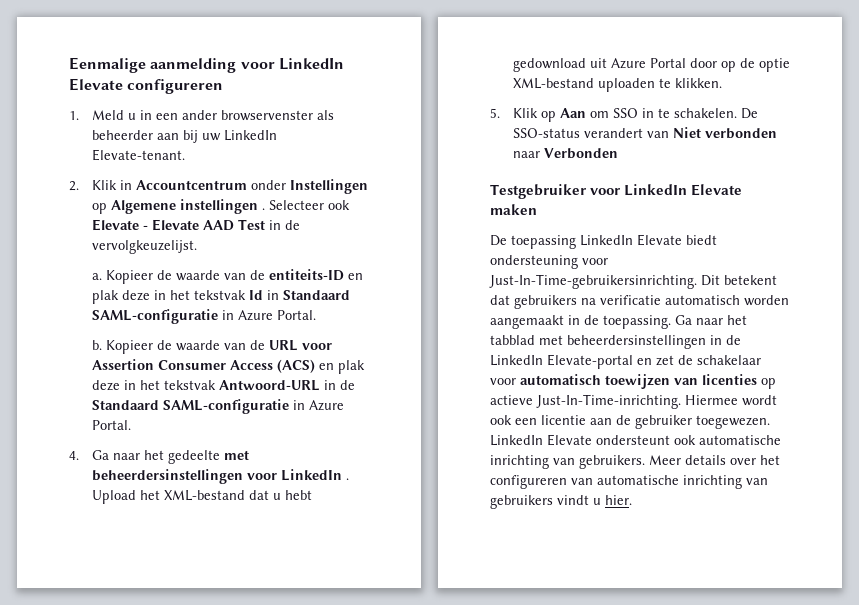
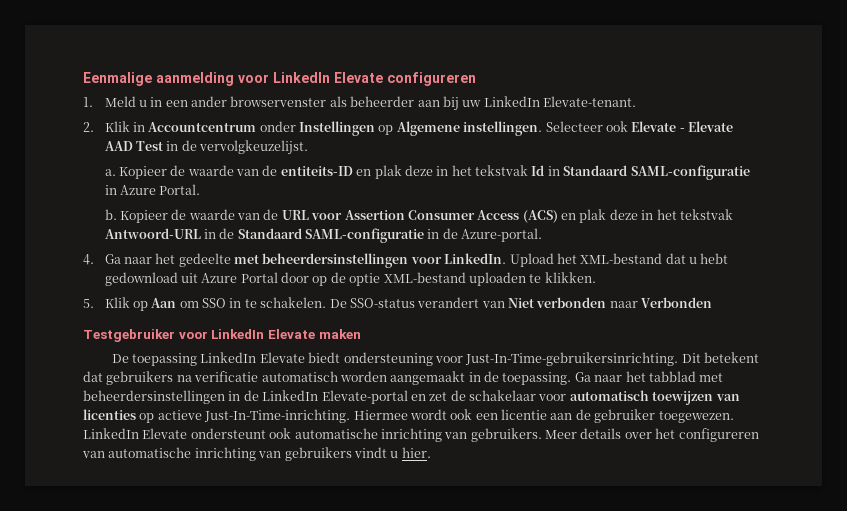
- 2. Klik in Accountcentrum onder Instellingen op Algemene instellingen .
+ 2. Klik in Accountcentrum onder Instellingen op Algemene instellingen.
- Kopieer de waarde van de URL voor Assertion Consumer Access (ACS) en plak deze in het tekstvak Antwoord-URL in de Standaard SAML-configuratie in Azure Portal.
+ Kopieer de waarde van de URL voor Assertion Consumer Access (ACS) en plak deze in het tekstvak Antwoord-URL in de Standaard SAML-configuratie in de Azure-portal.
- 4. Ga naar het gedeelte met beheerdersinstellingen voor LinkedIn .
+ 4. Ga naar het gedeelte met beheerdersinstellingen voor LinkedIn.

